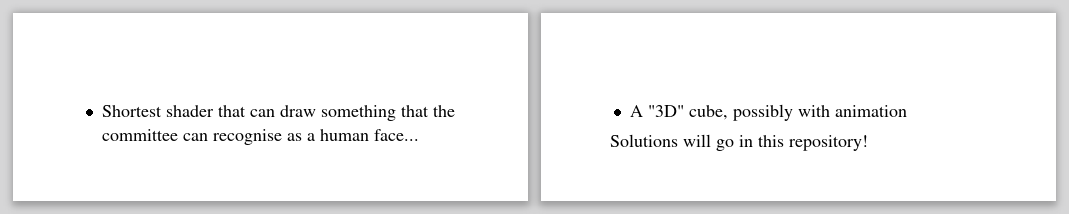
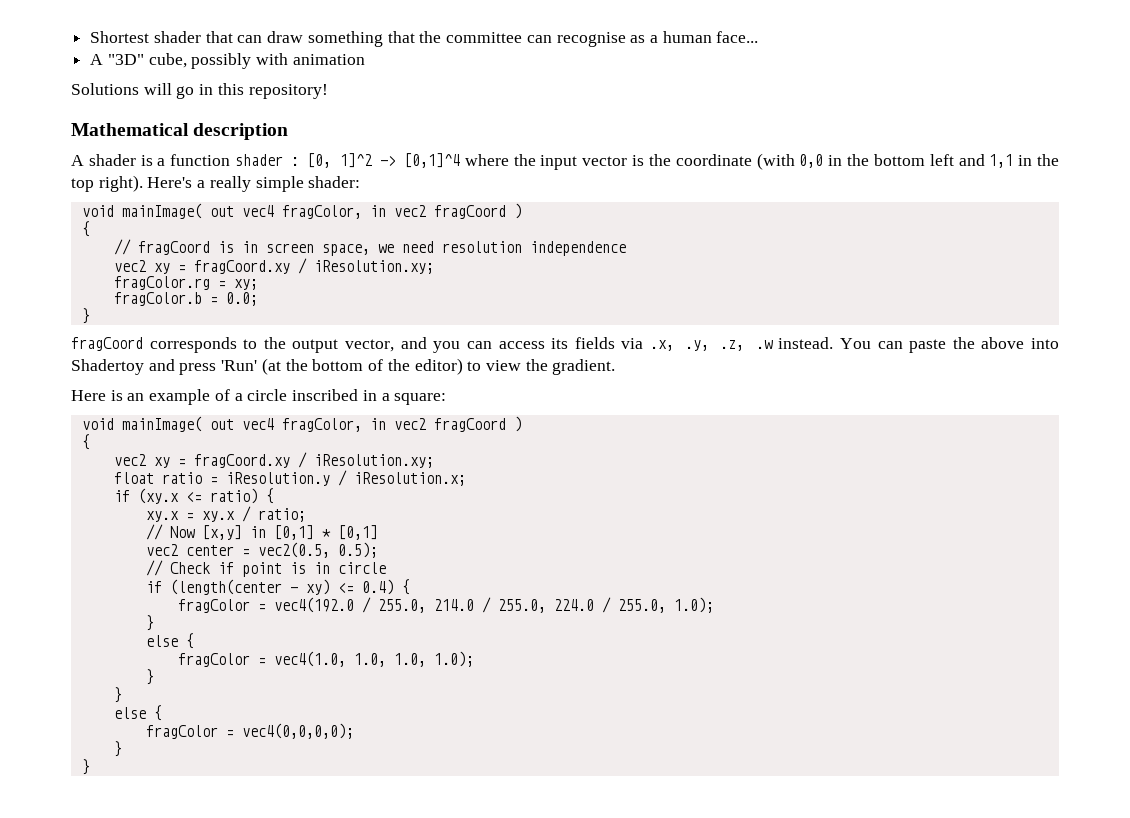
+ Mathematical description
+ A shader is a function shader : [0, 1]^2 -> [0,1]^4 where the input vector is the coordinate (with 0,0 in the bottom left and 1,1 in the top right). Here's a really simple shader:
+ void mainImage( out vec4 fragColor, in vec2 fragCoord )
+ {
+ // fragCoord is in screen space, we need resolution independence
+ vec2 xy = fragCoord.xy / iResolution.xy;
+ fragColor.rg = xy;
+ fragColor.b = 0.0;
+ }
+ fragCoord corresponds to the output vector, and you can access its fields via .x, .y, .z, .w instead. You can paste the above into Shadertoy and press 'Run' (at the bottom of the editor) to view the gradient.
+ Here is an example of a circle inscribed in a square:
+ void mainImage( out vec4 fragColor, in vec2 fragCoord )
+ {
+ vec2 xy = fragCoord.xy / iResolution.xy;
+ float ratio = iResolution.y / iResolution.x;
+ if (xy.x <= ratio) {
+ xy.x = xy.x / ratio;
+ // Now [x,y] in [0,1] * [0,1]
+ vec2 center = vec2(0.5, 0.5);
+ // Check if point is in circle
+ if (length(center - xy) <= 0.4) {
+ fragColor = vec4(192.0 / 255.0, 214.0 / 255.0, 224.0 / 255.0, 1.0);
+ }
+ else {
+ fragColor = vec4(1.0, 1.0, 1.0, 1.0);
+ }
+ }
+ else {
+ fragColor = vec4(0,0,0,0);
+ }
+ }

